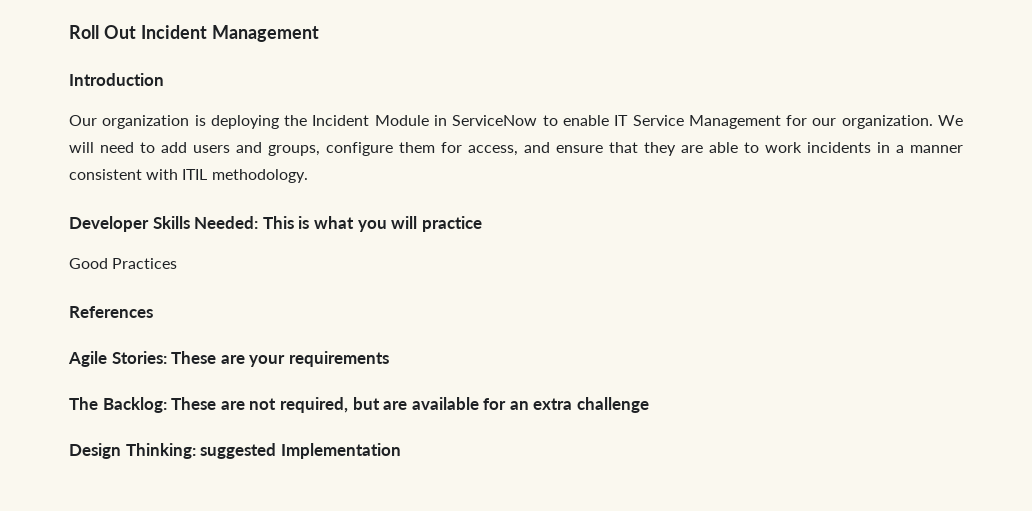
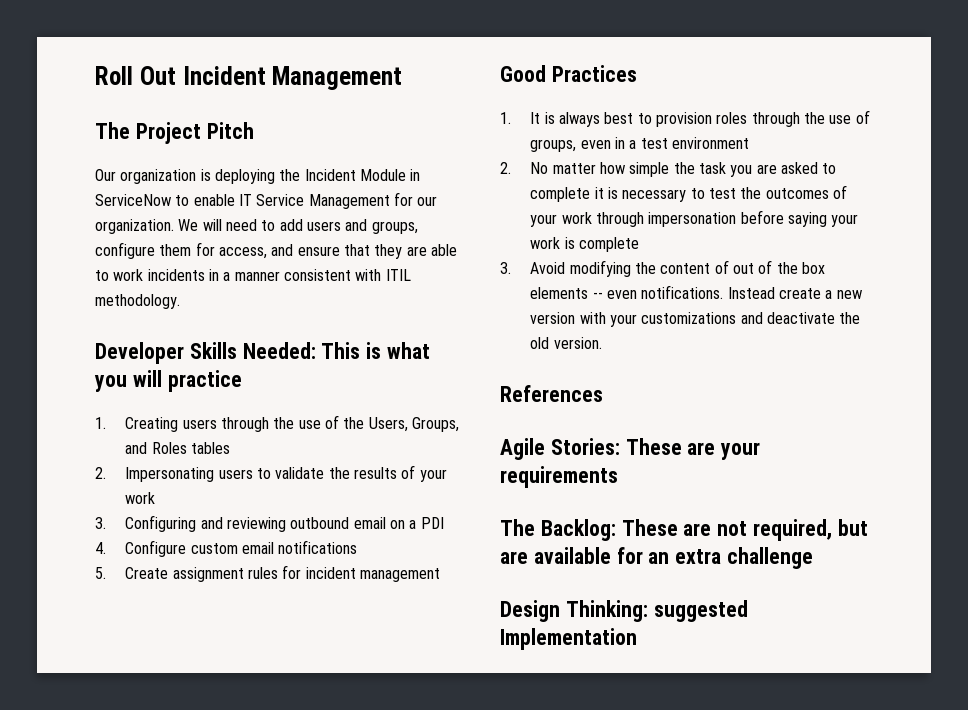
- Introduction
+ The Project Pitch
+ 1. Creating users through the use of the Users, Groups, and Roles tables
+ 2. Impersonating users to validate the results of your work
+ 3. Configuring and reviewing outbound email on a PDI
+ 4. Configure custom email notifications
+ 5. Create assignment rules for incident management
  Good Practices
+ 1. It is always best to provision roles through the use of groups, even in a test environment
+ 2. No matter how simple the task you are asked to complete it is necessary to test the outcomes of your work through impersonation before saying your work is complete
+ 3. Avoid modifying the content of out of the box elements -- even notifications. Instead create a new version with your customizations and deactivate the old version.

